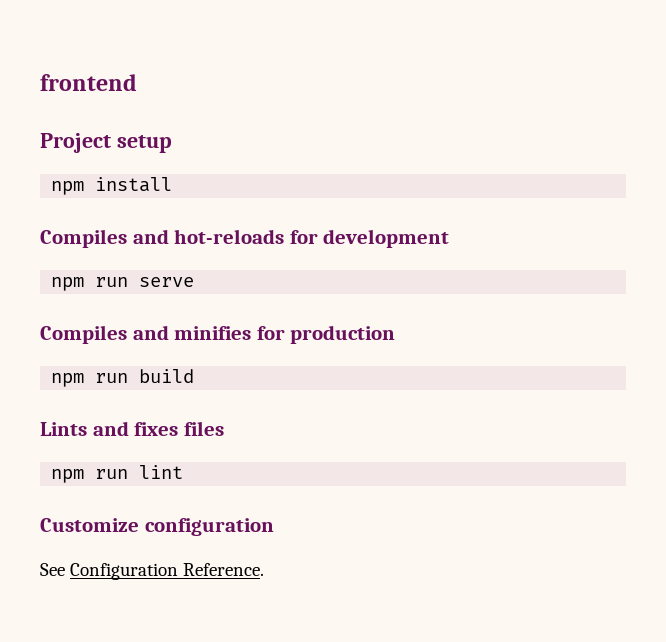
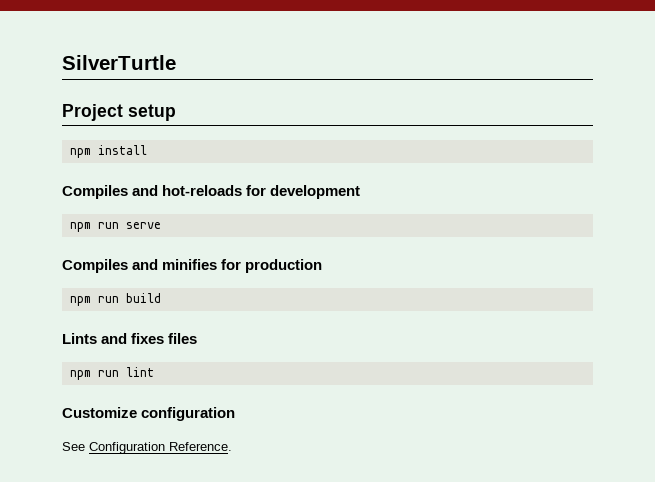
- frontend
+ SilverTurtle

